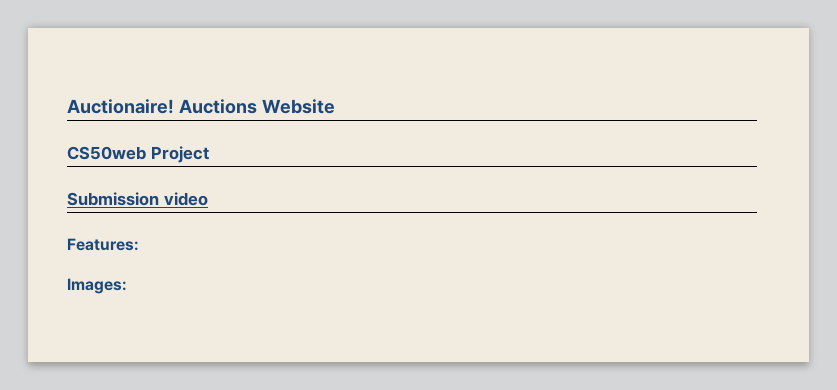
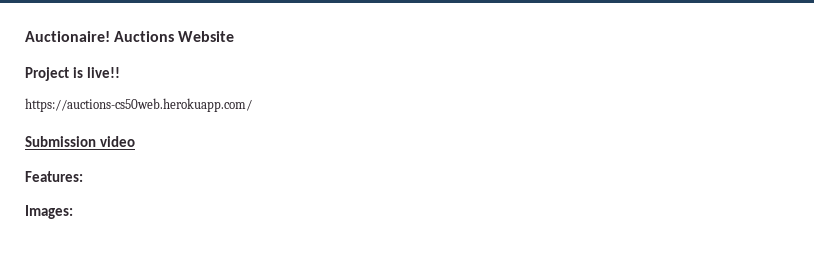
- CS50web Project
+ Project is live!!
+ https://auctions-cs50web.herokuapp.com/

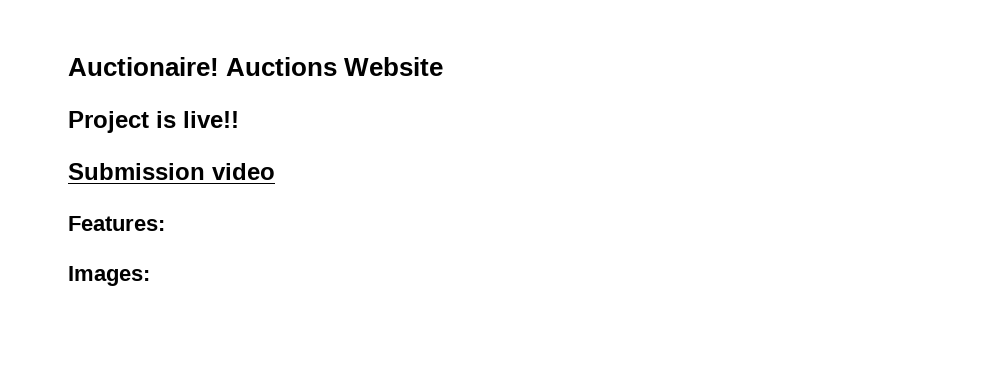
- https://auctions-cs50web.herokuapp.com/

